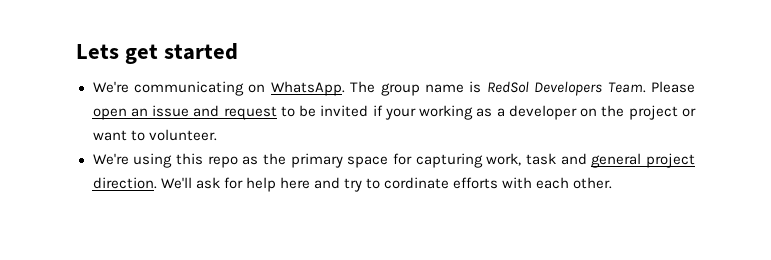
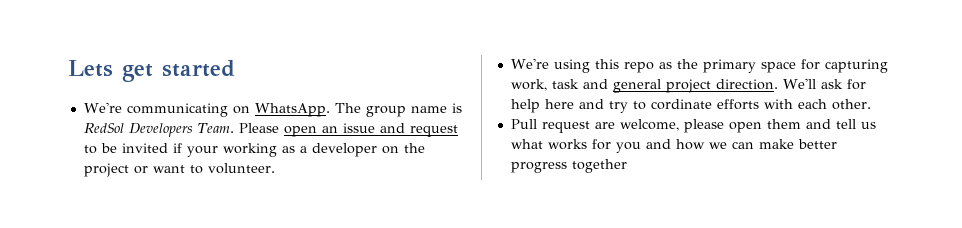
+ Pull request are welcome, please open them and tell us what works for you and how we can make better progress together

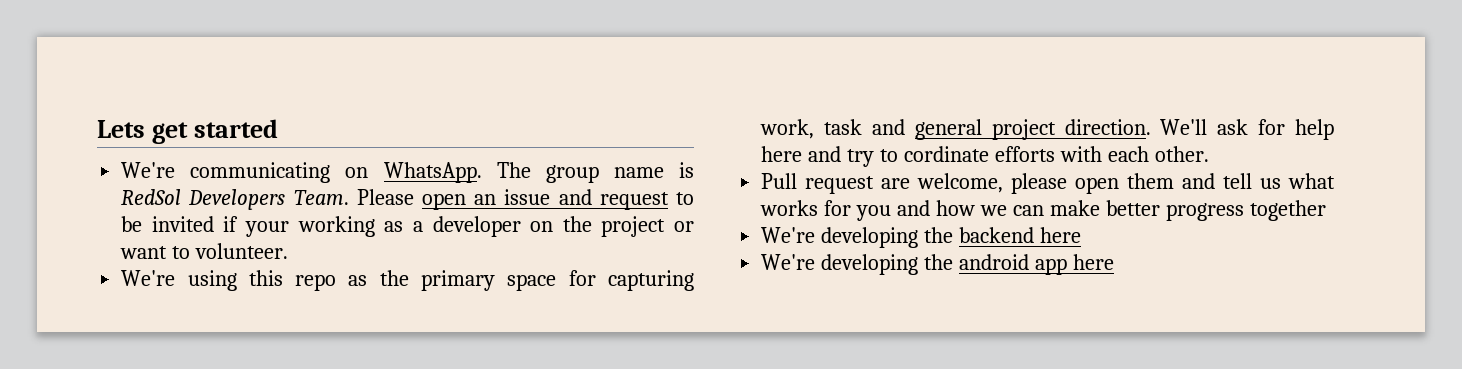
+ We're developing the backend here
+ We're developing the android app here

